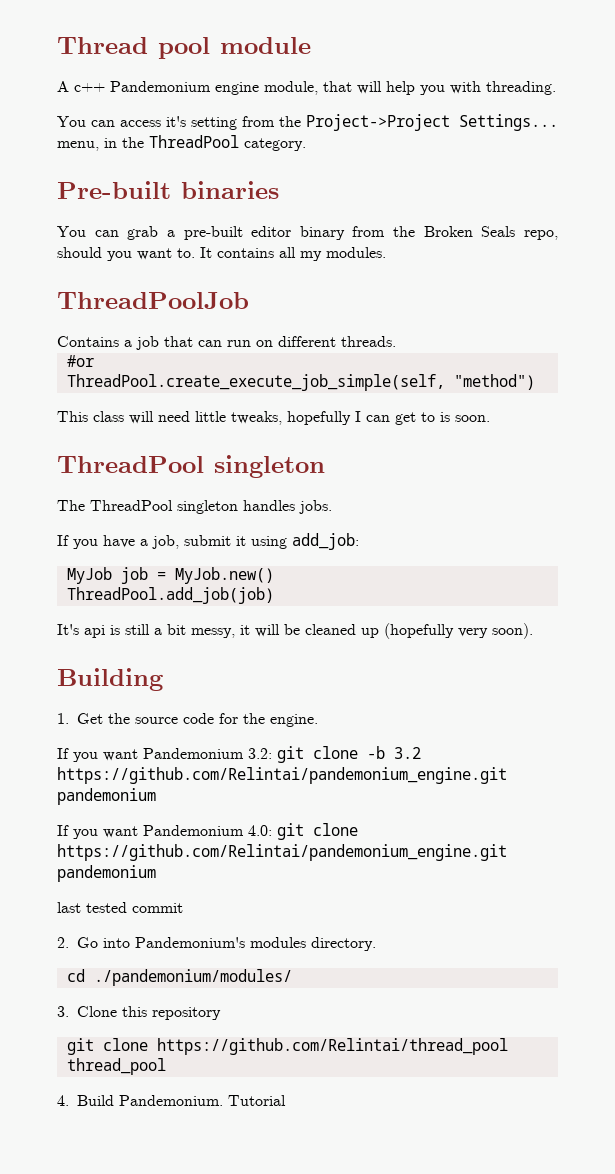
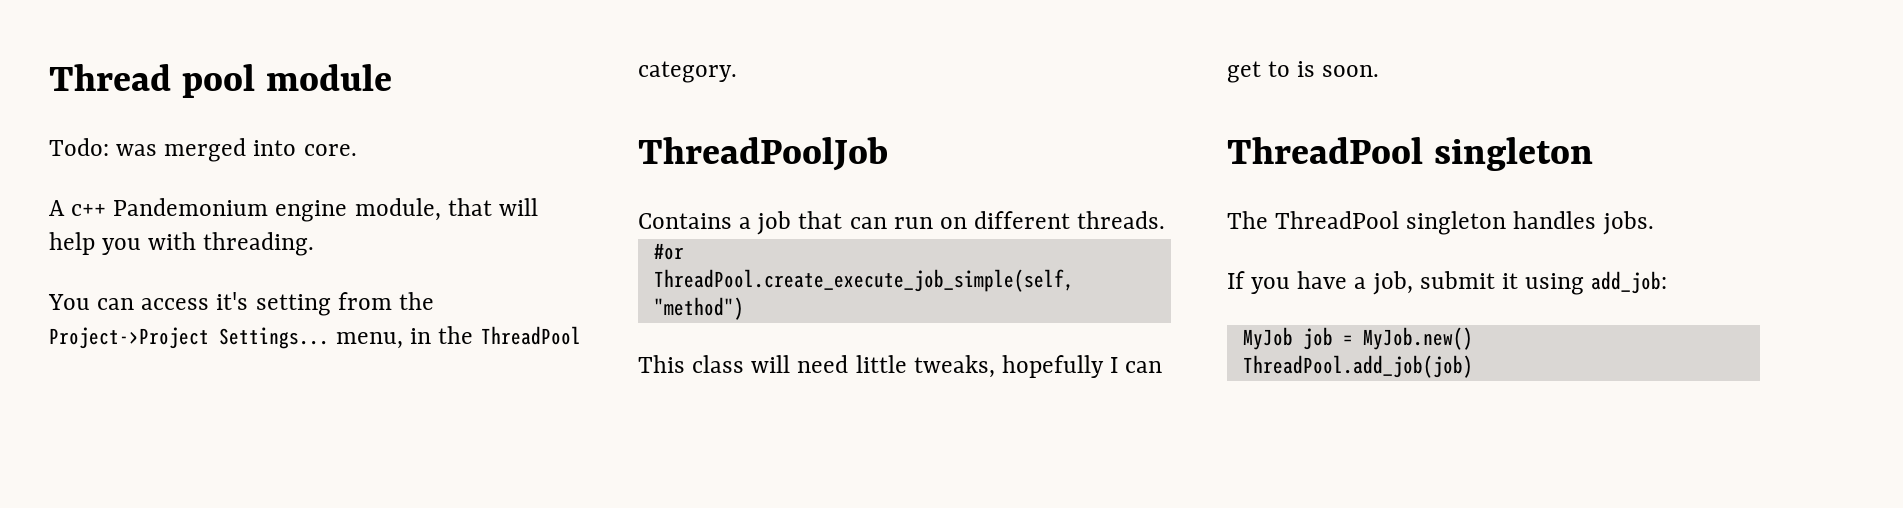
+ Todo: was merged into core.
- Pre-built binaries
- You can grab a pre-built editor binary from the Broken Seals repo, should you want to. It contains all my modules.
- It's api is still a bit messy, it will be cleaned up (hopefully very soon).
- Building
- 1. Get the source code for the engine.
- If you want Pandemonium 3.2: git clone -b 3.2 https://github.com/Relintai/pandemonium_engine.git pandemonium
- If you want Pandemonium 4.0: git clone https://github.com/Relintai/pandemonium_engine.git pandemonium
- last tested commit
- 2. Go into Pandemonium's modules directory.
- cd ./pandemonium/modules/
- 3. Clone this repository
- git clone https://github.com/Relintai/thread_pool thread_pool
- 4. Build Pandemonium. Tutorial

